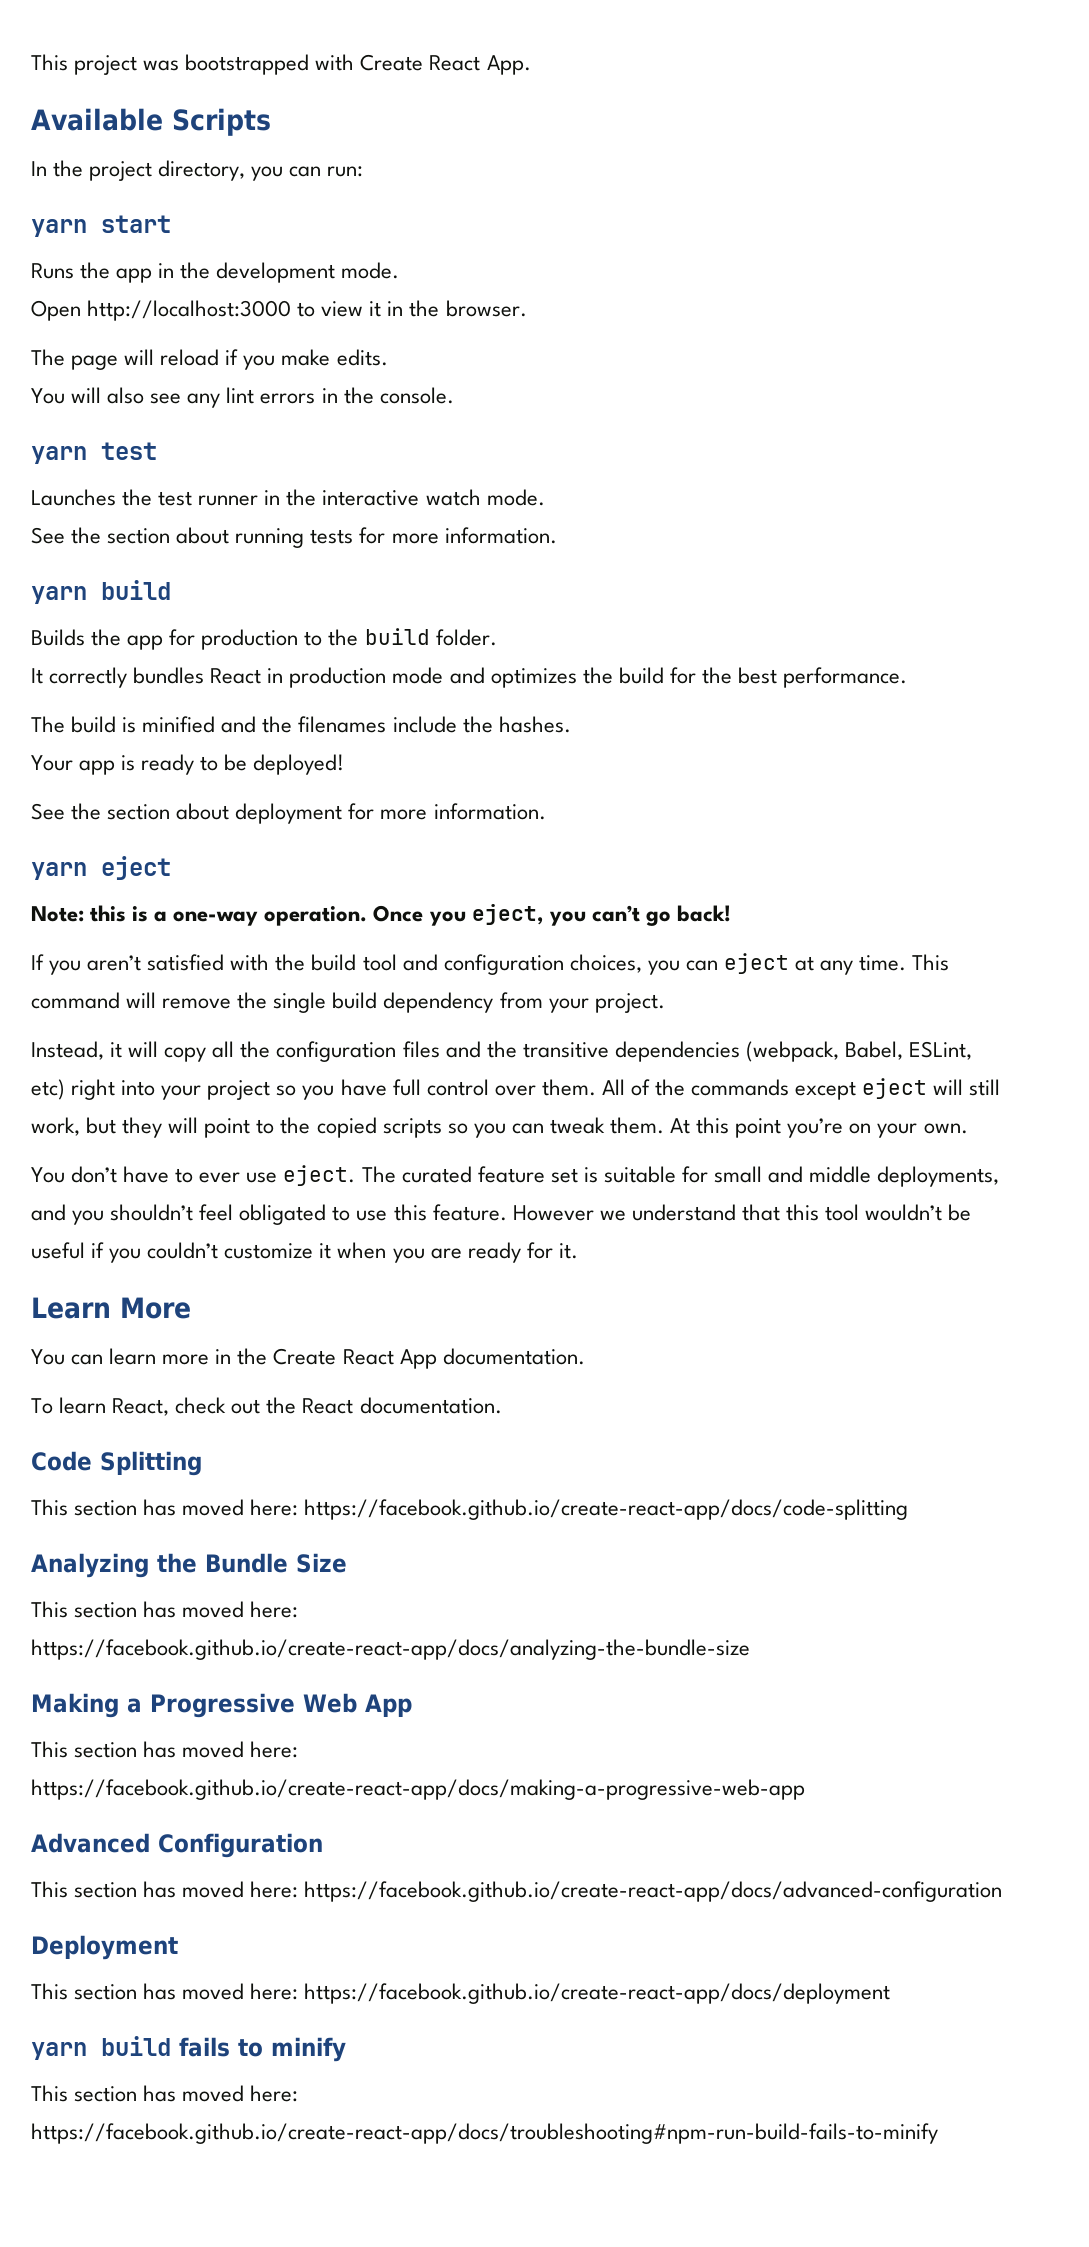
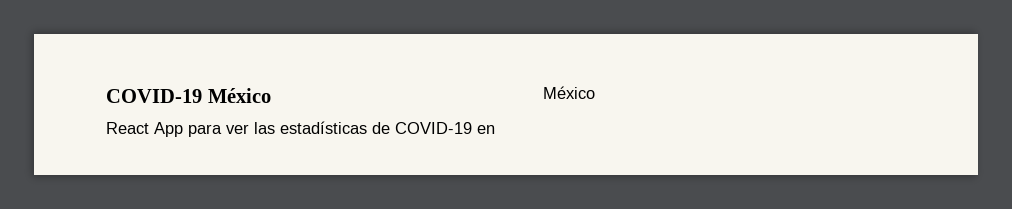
- This project was bootstrapped with Create React App.
- Available Scripts
- In the project directory, you can run:
- yarn start
- Runs the app in the development mode.
- Open http://localhost:3000 to view it in the browser.
- The page will reload if you make edits.
- You will also see any lint errors in the console.
- yarn test
- Launches the test runner in the interactive watch mode.
- See the section about running tests for more information.
- yarn build
- Builds the app for production to the build folder.
- It correctly bundles React in production mode and optimizes the build for the best performance.
- The build is minified and the filenames include the hashes.
- Your app is ready to be deployed!
- See the section about deployment for more information.
- yarn eject
- Note: this is a one-way operation. Once you eject, you can’t go back!
- If you aren’t satisfied with the build tool and configuration choices, you can eject at any time. This command will remove the single build dependency from your project.
- Instead, it will copy all the configuration files and the transitive dependencies (webpack, Babel, ESLint, etc) right into your project so you have full control over them. All of the commands except eject will still work, but they will point to the copied scripts so you can tweak them. At this point you’re on your own.
- You don’t have to ever use eject. The curated feature set is suitable for small and middle deployments, and you shouldn’t feel obligated to use this feature. However we understand that this tool wouldn’t be useful if you couldn’t customize it when you are ready for it.
- Learn More
- You can learn more in the Create React App documentation.
- To learn React, check out the React documentation.
- Code Splitting
- This section has moved here: https://facebook.github.io/create-react-app/docs/code-splitting
- Analyzing the Bundle Size
- This section has moved here: https://facebook.github.io/create-react-app/docs/analyzing-the-bundle-size
- Making a Progressive Web App
- This section has moved here: https://facebook.github.io/create-react-app/docs/making-a-progressive-web-app
- Advanced Configuration
- This section has moved here: https://facebook.github.io/create-react-app/docs/advanced-configuration
- Deployment
- This section has moved here: https://facebook.github.io/create-react-app/docs/deployment
- yarn build fails to minify
- This section has moved here: https://facebook.github.io/create-react-app/docs/troubleshooting#npm-run-build-fails-to-minify
+ COVID-19 México
+ React App para ver las estadísticas de COVID-19 en México

